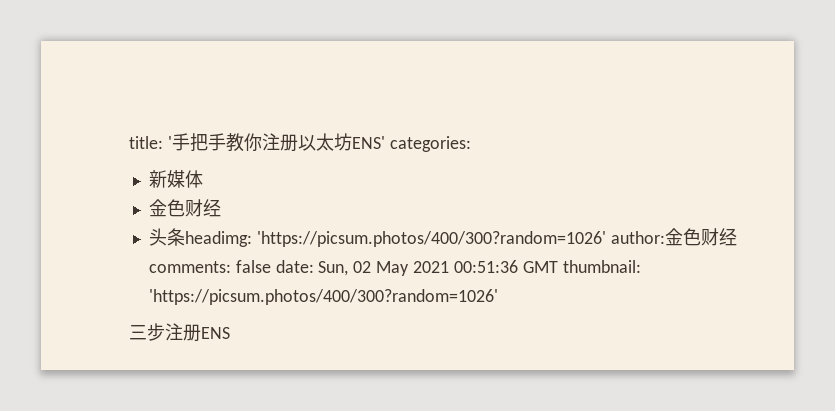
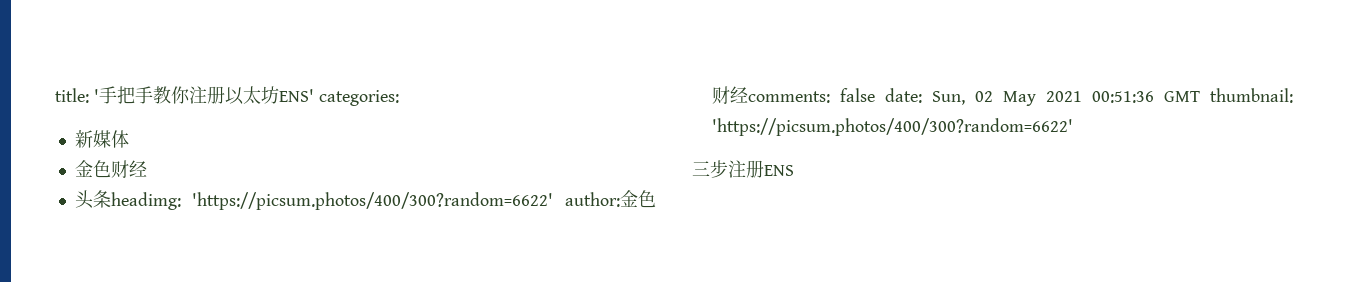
- 头条headimg: 'https://picsum.photos/400/300?random=1026' author:金色财经comments: false date: Sun, 02 May 2021 00:51:36 GMT thumbnail: 'https://picsum.photos/400/300?random=1026'
+ 头条headimg: 'https://picsum.photos/400/300?random=6622' author:金色财经comments: false date: Sun, 02 May 2021 00:51:36 GMT thumbnail: 'https://picsum.photos/400/300?random=6622'

